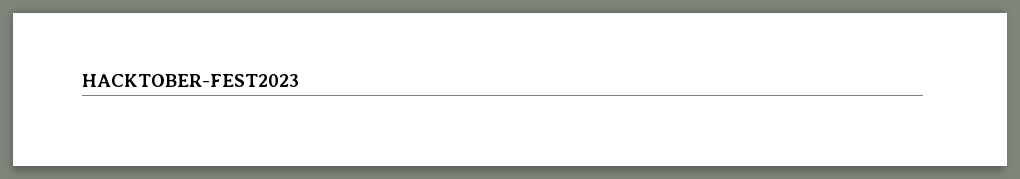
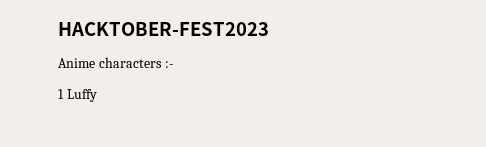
+ Anime characters :-
+ 1 Luffy

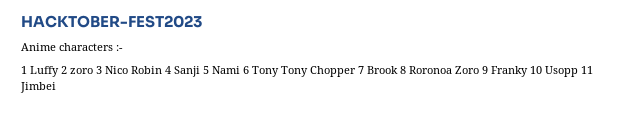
- 1 Luffy
+ 1 Luffy 2 zoro 3 Nico Robin 4 Sanji 5 Nami 6 Tony Tony Chopper 7 Brook 8 Roronoa Zoro 9 Franky 10 Usopp 11 Jimbei

